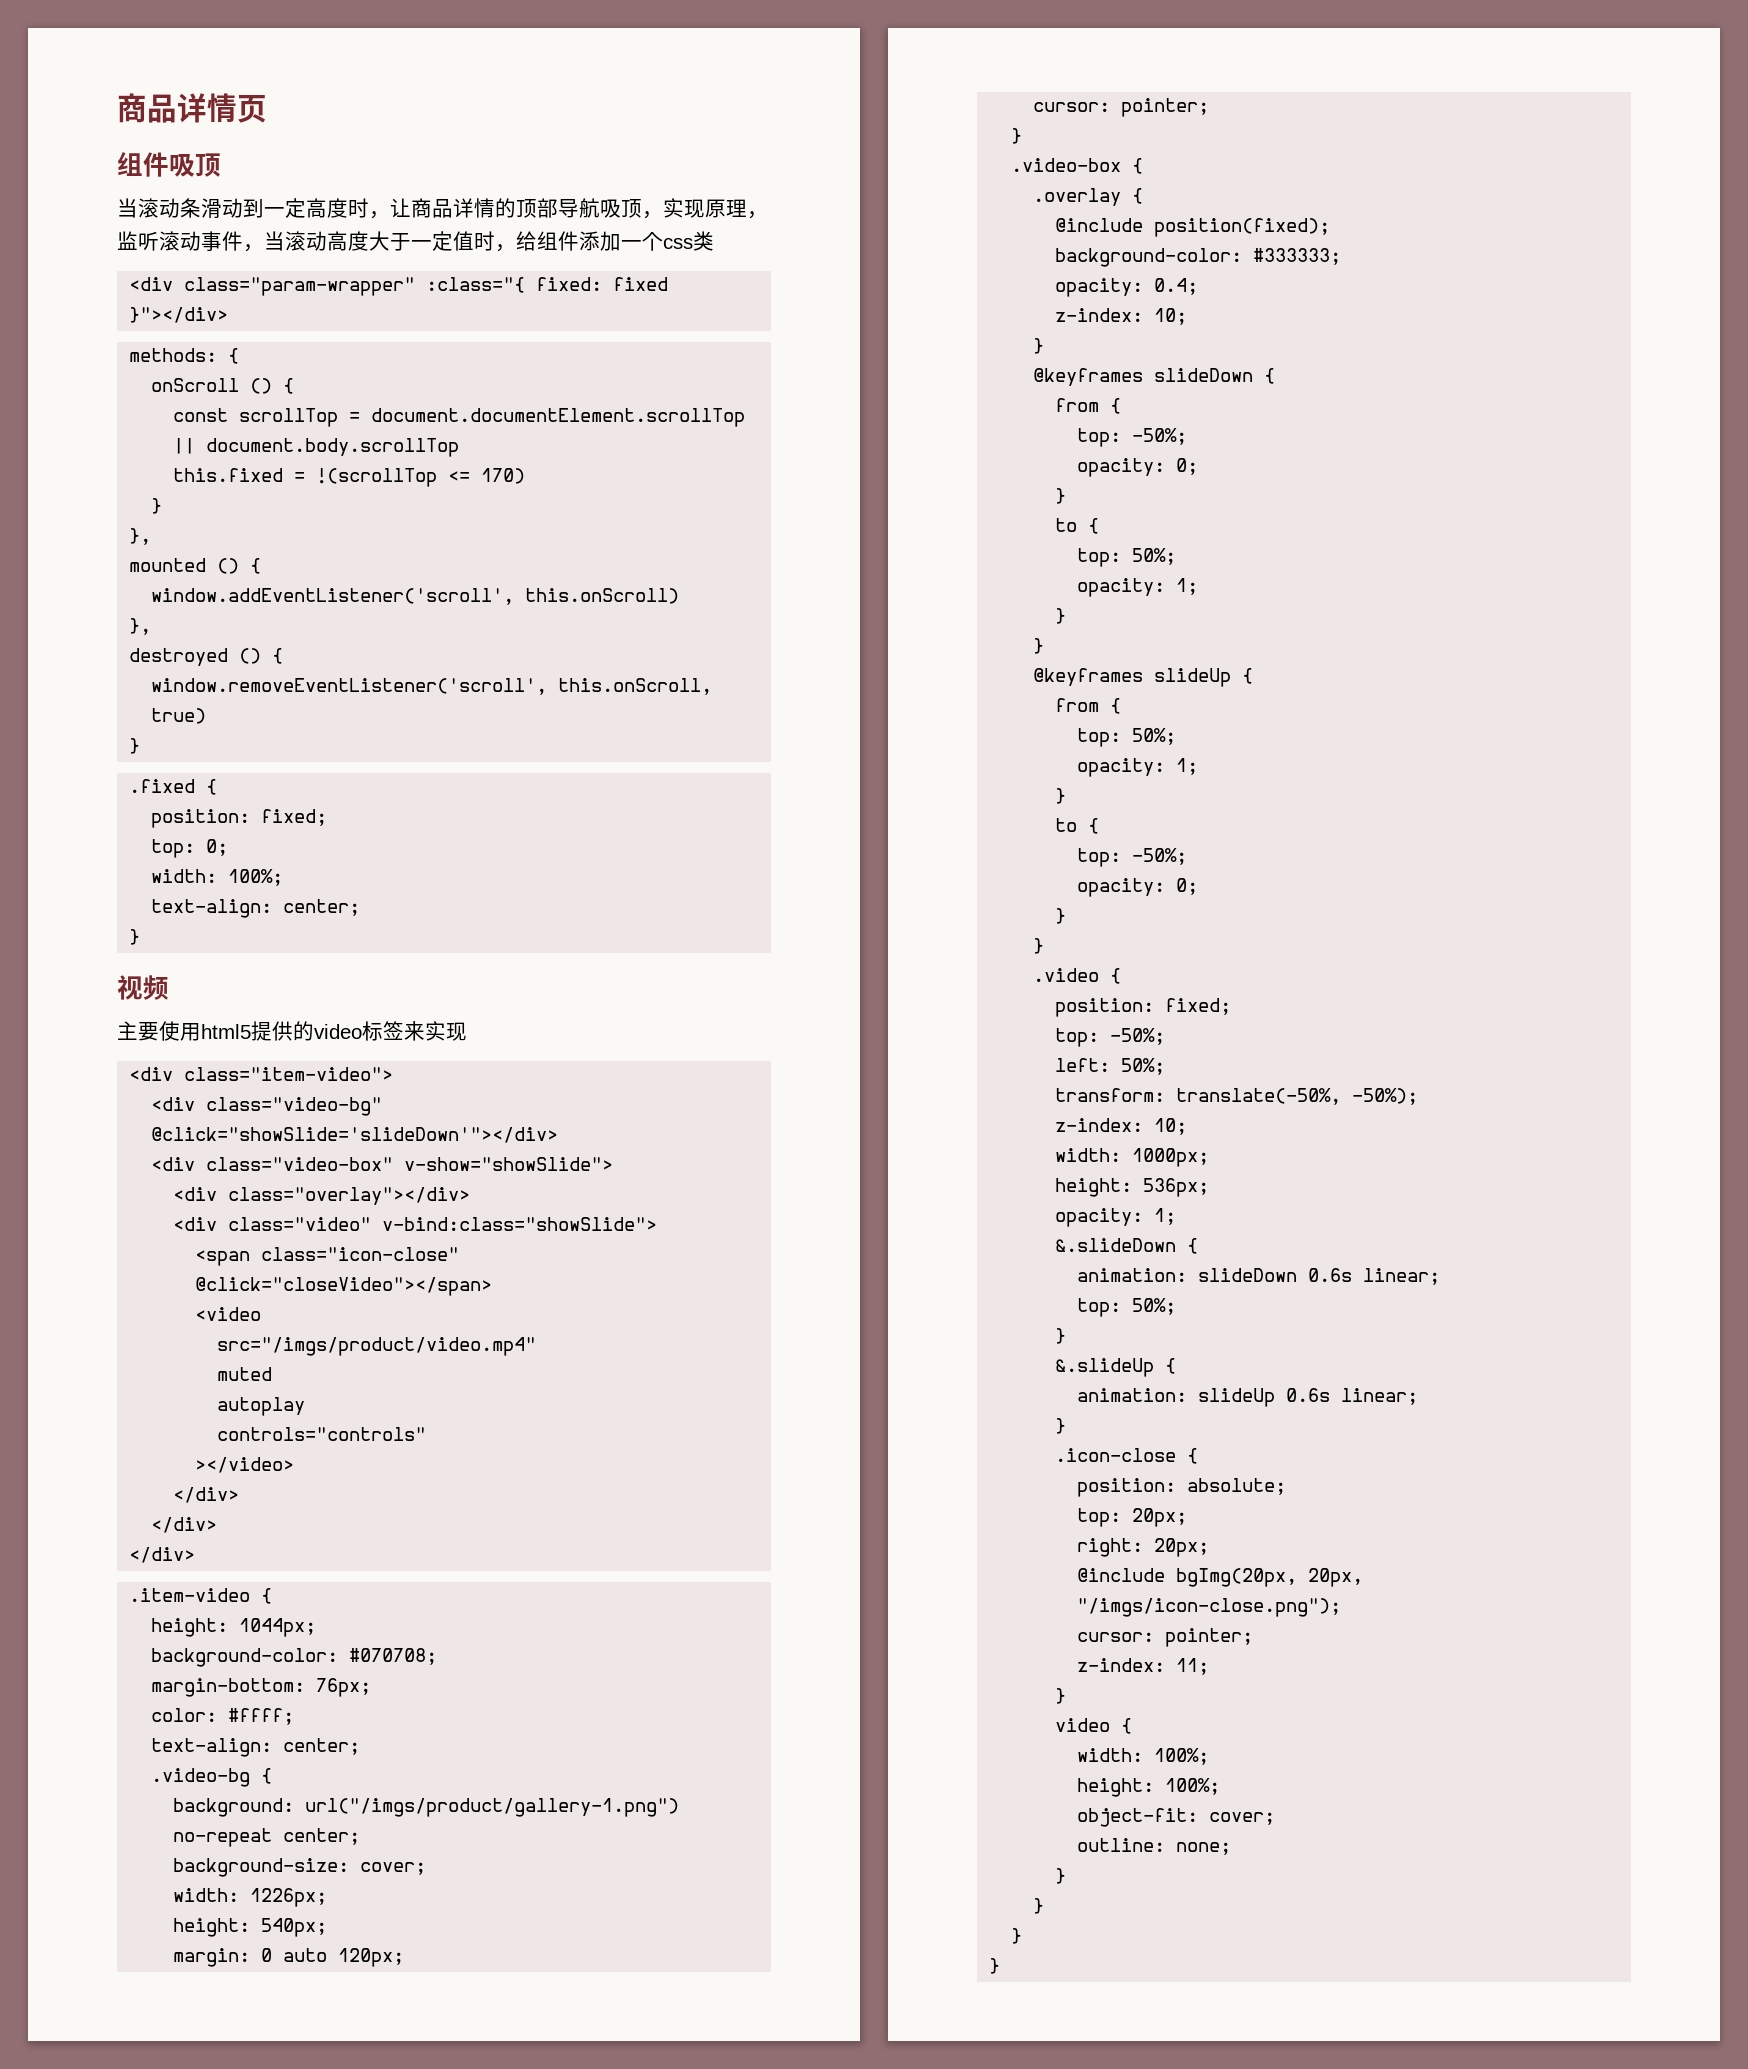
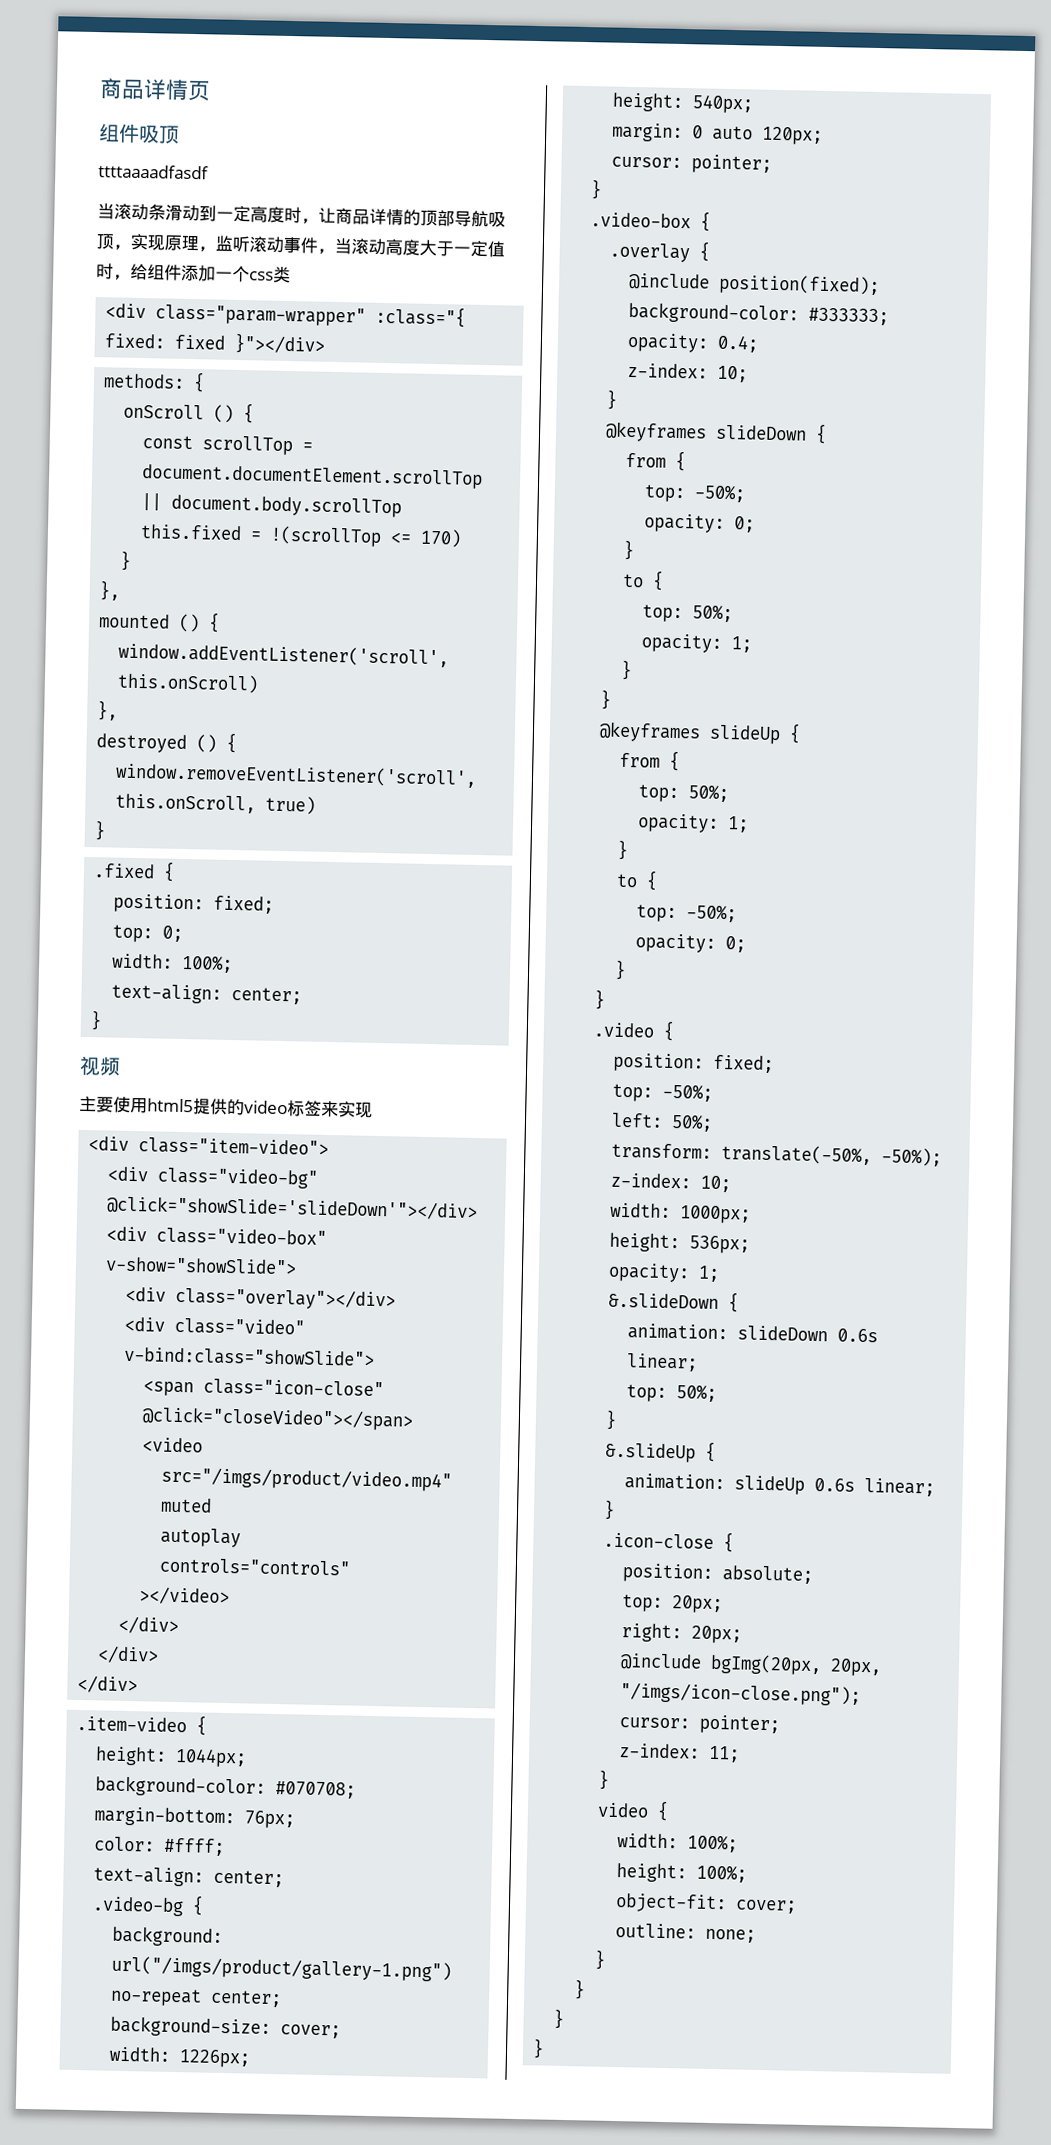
+ ttttaaaadfasdf

